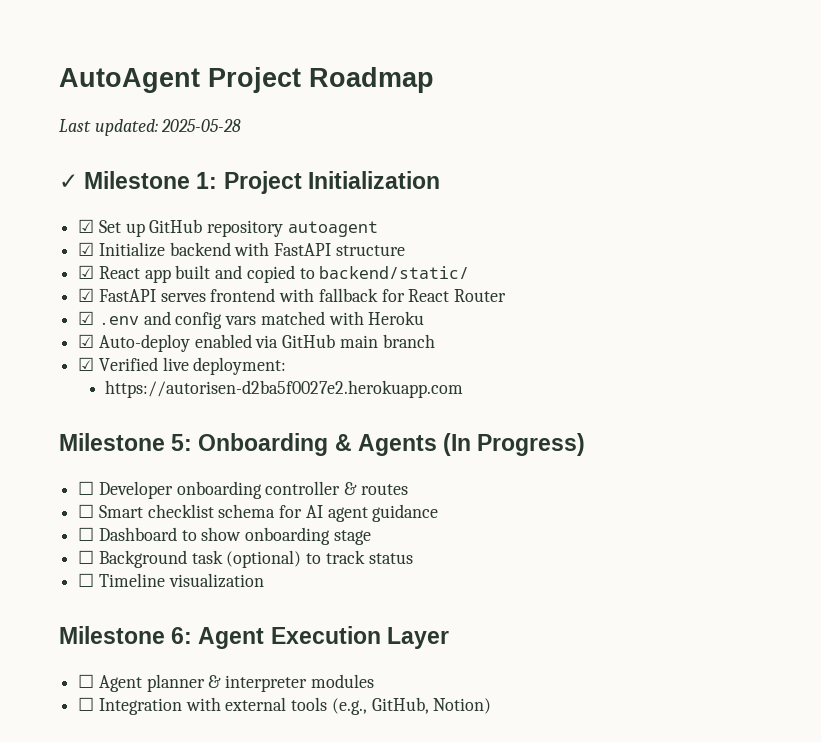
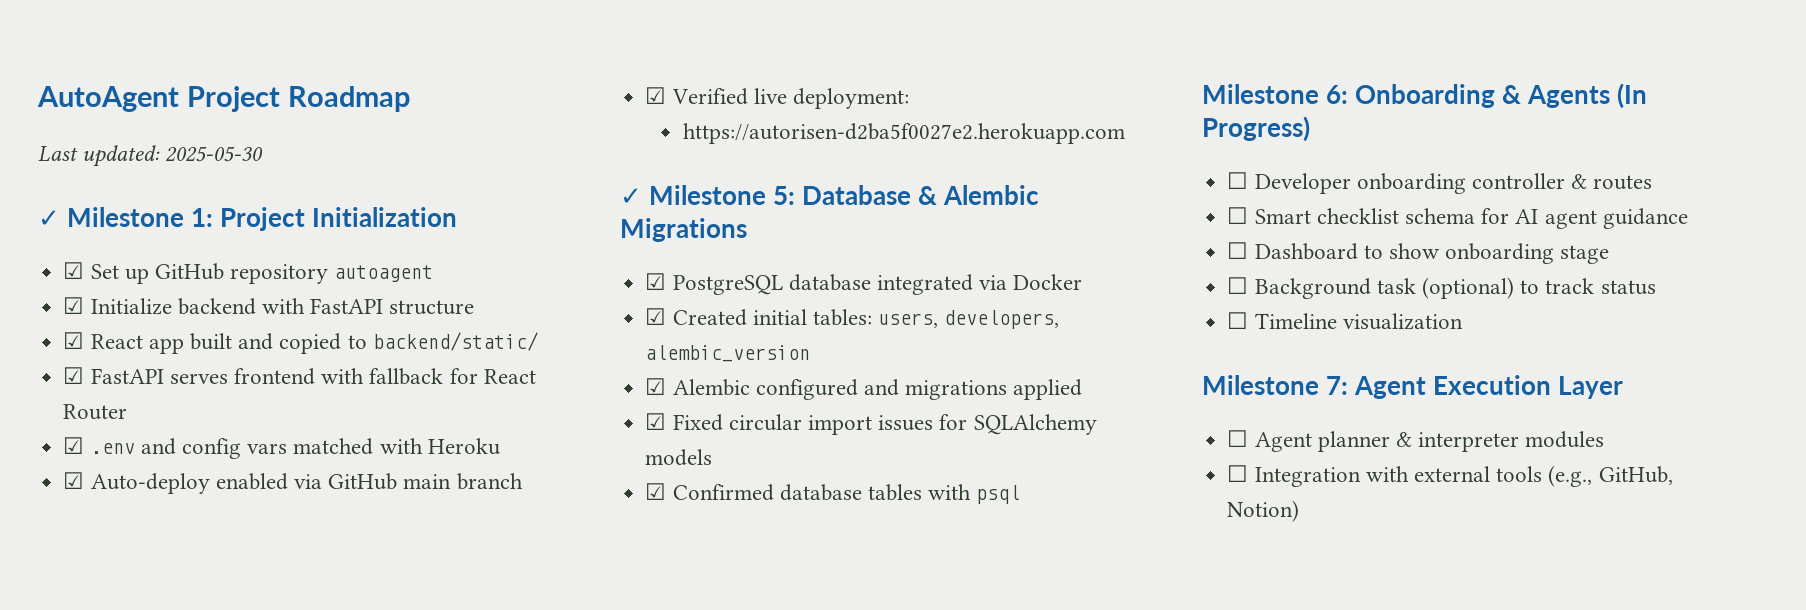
- Last updated: 2025-05-28
+ Last updated: 2025-05-30
- Milestone 5: Onboarding & Agents (In Progress)
+ ✓ Milestone 5: Database & Alembic Migrations
+ ☑ PostgreSQL database integrated via Docker
+ ☑ Created initial tables: users, developers, alembic_version
+ ☑ Alembic configured and migrations applied
+ ☑ Fixed circular import issues for SQLAlchemy models
+ ☑ Confirmed database tables with psql
+ Milestone 6: Onboarding & Agents (In Progress)
- Milestone 6: Agent Execution Layer
+ Milestone 7: Agent Execution Layer

